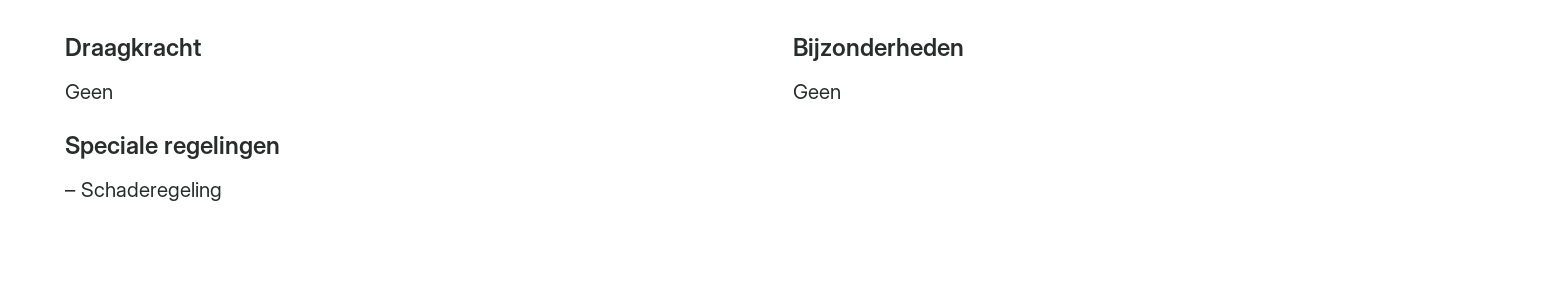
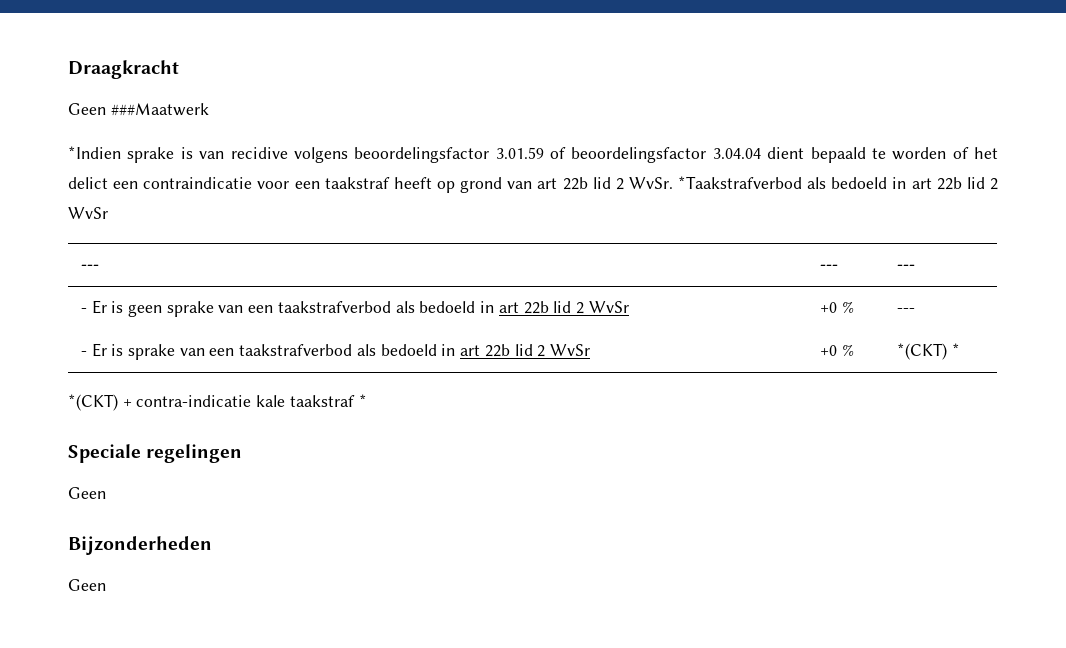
  Draagkracht
- Geen
+ Geen ###Maatwerk
+ *Indien sprake is van recidive volgens beoordelingsfactor 3.01.59 of beoordelingsfactor 3.04.04 dient bepaald te worden of het delict een contraindicatie voor een taakstraf heeft op grond van art 22b lid 2 WvSr. *Taakstrafverbod als bedoeld in art 22b lid 2 WvSr
+ --- | --- | ---
+ - Er is geen sprake van een taakstrafverbod als bedoeld in art 22b lid 2 WvSr | +0 % | ---
+ - Er is sprake van een taakstrafverbod als bedoeld in art 22b lid 2 WvSr | +0 % | *(CKT) *
+ *(CKT) + contra-indicatie kale taakstraf *
  Speciale regelingen
- – Schaderegeling
+ Geen

